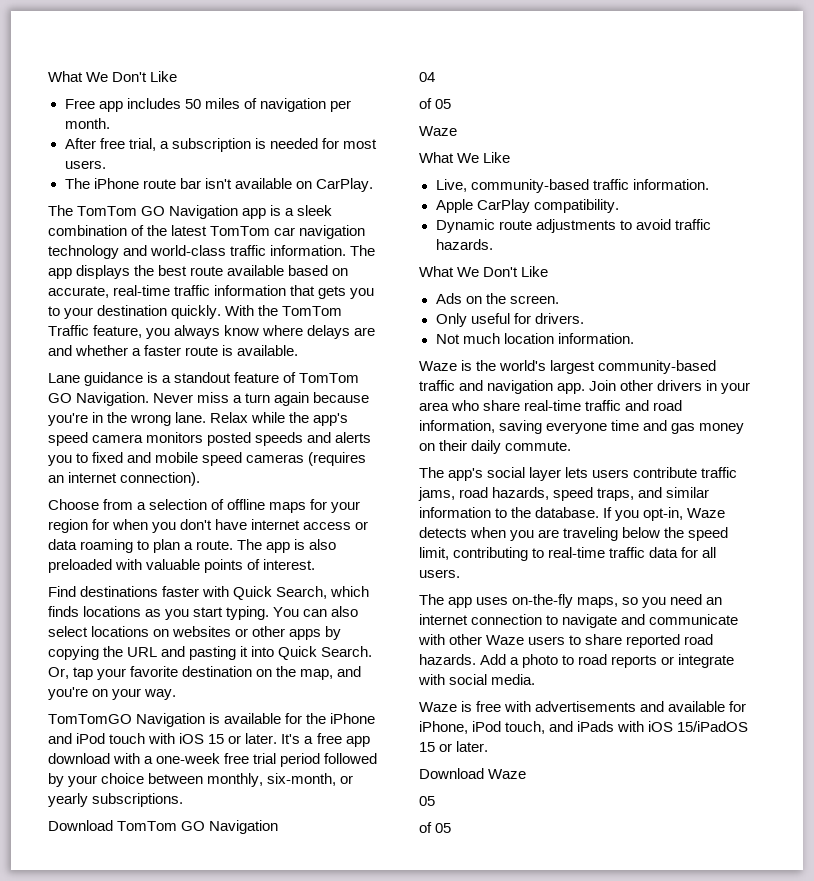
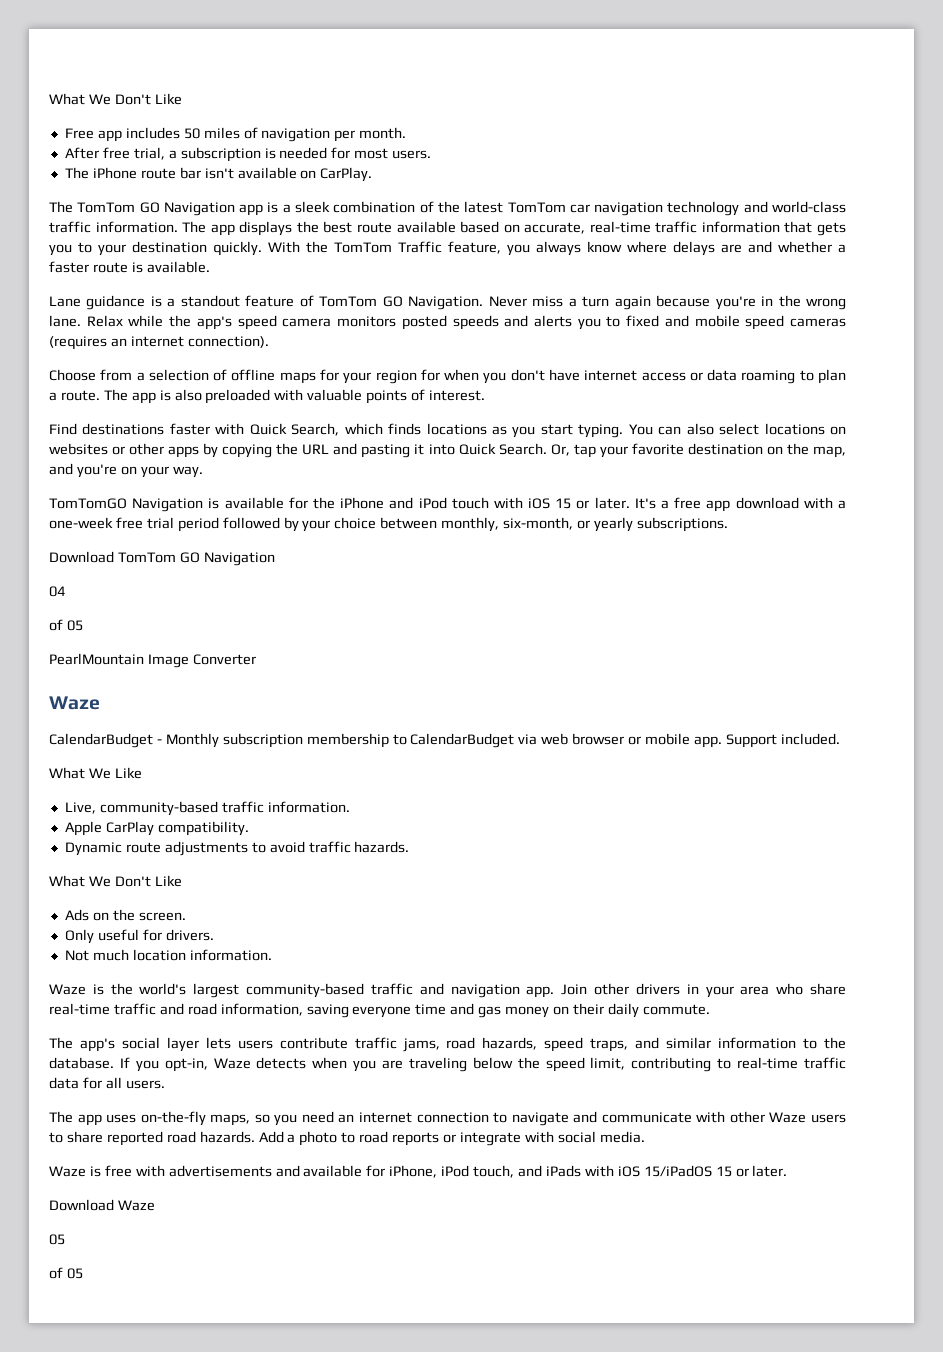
  04
  of 05
+ PearlMountain Image Converter
  Waze
+ CalendarBudget - Monthly subscription membership to CalendarBudget via web browser or mobile app. Support included.

